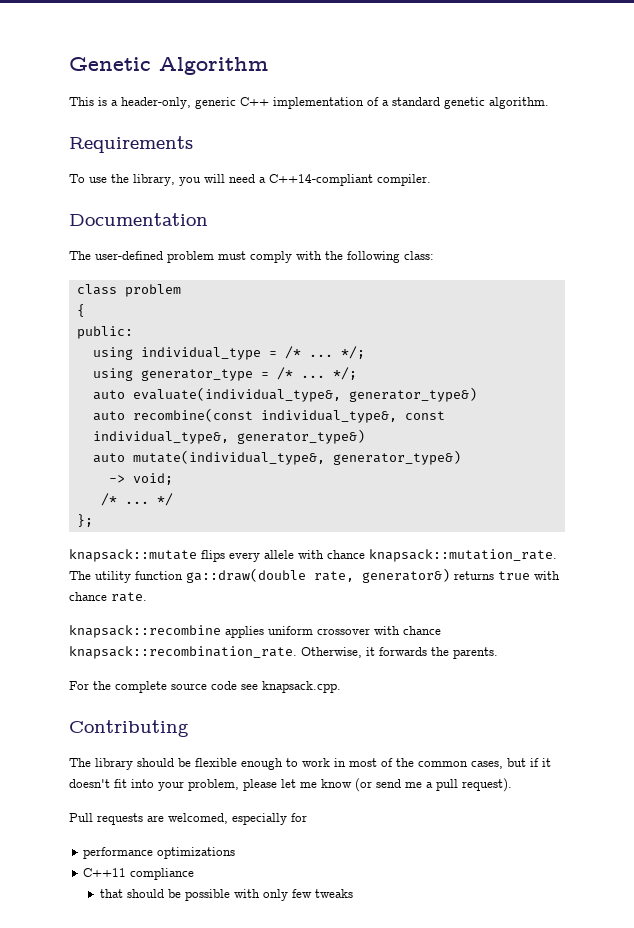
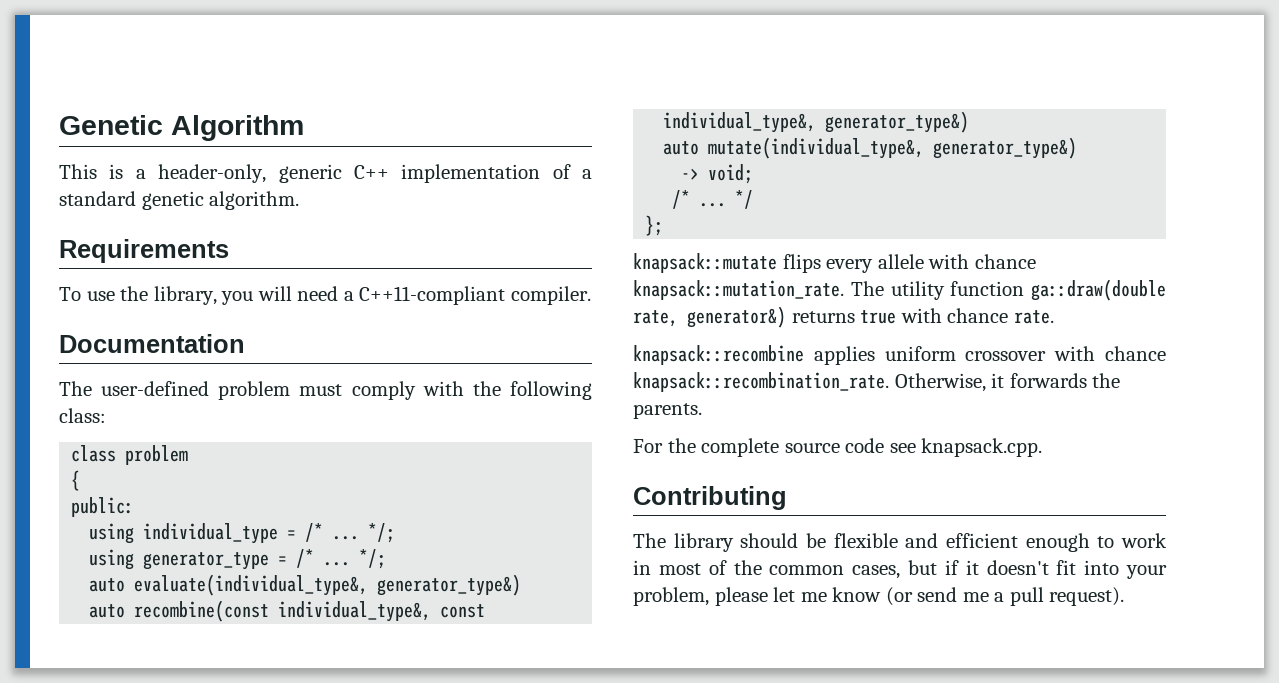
- To use the library, you will need a C++14-compliant compiler.
+ To use the library, you will need a C++11-compliant compiler.
- The library should be flexible enough to work in most of the common cases, but if it doesn't fit into your problem, please let me know (or send me a pull request).
+ The library should be flexible and efficient enough to work in most of the common cases, but if it doesn't fit into your problem, please let me know (or send me a pull request).
- Pull requests are welcomed, especially for
- performance optimizations
- C++11 compliance
- that should be possible with only few tweaks

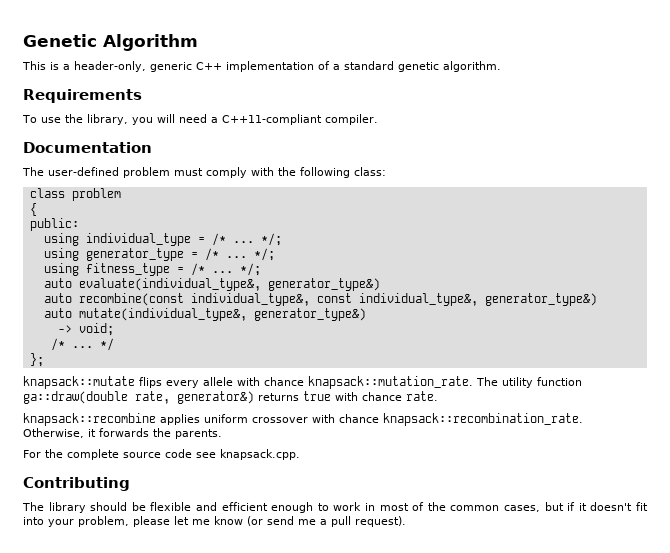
+ using fitness_type = /* ... */;

